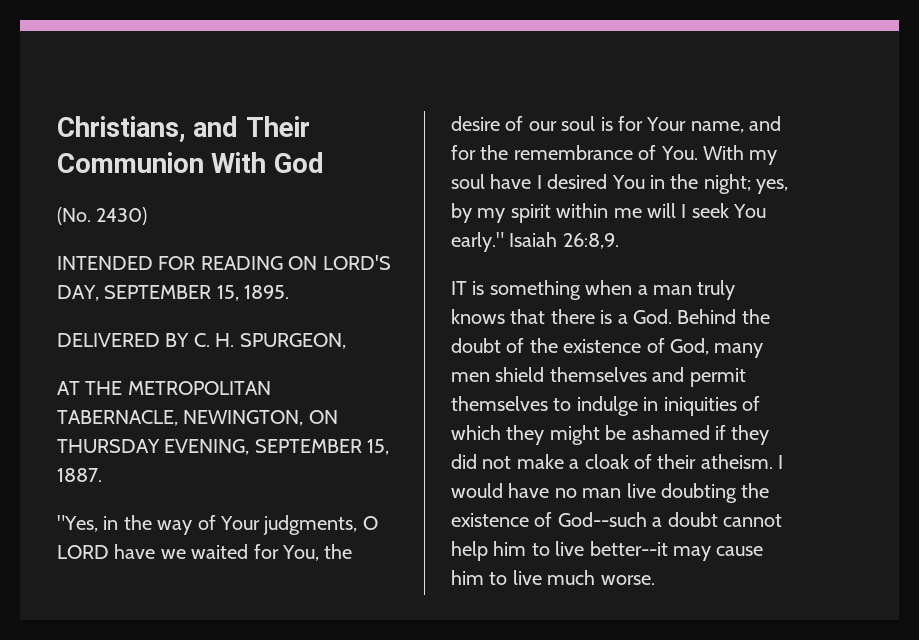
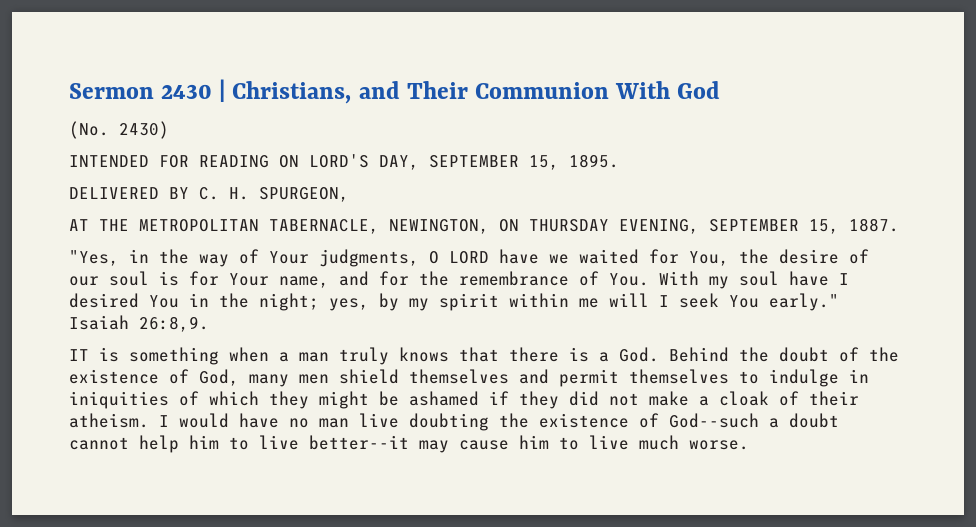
- Christians, and Their Communion With God
+ Sermon 2430 | Christians, and Their Communion With God

